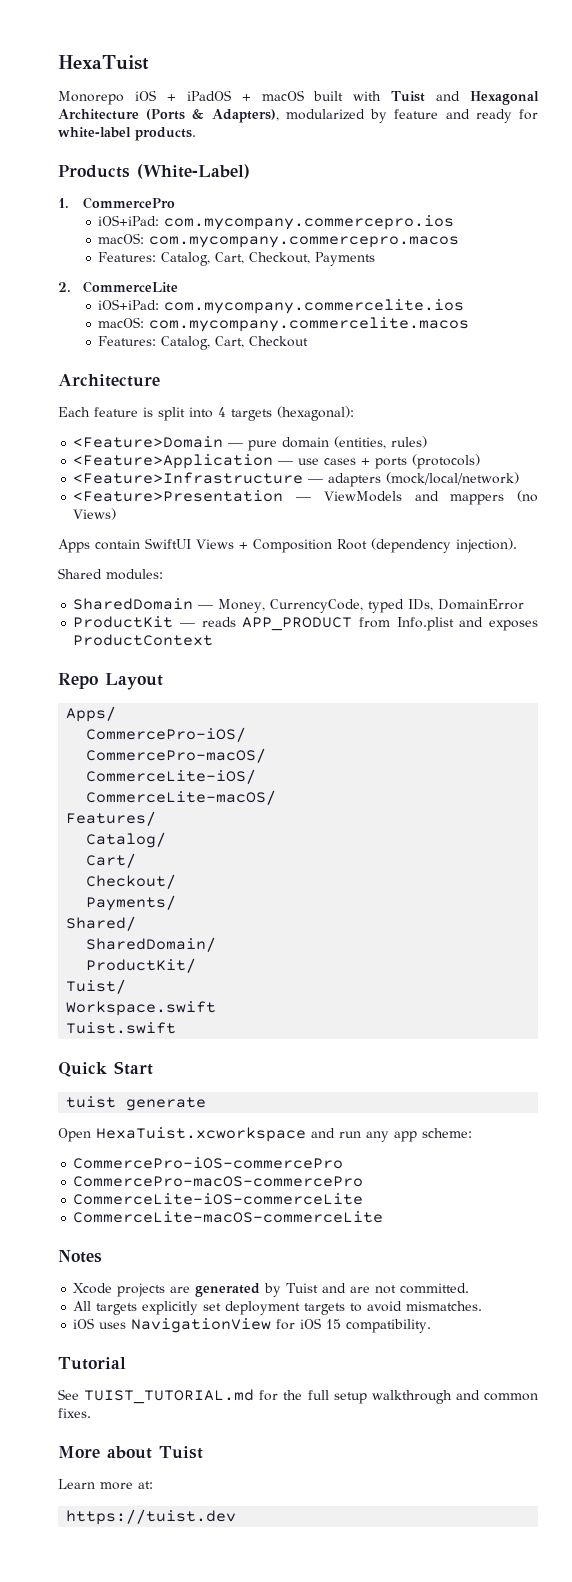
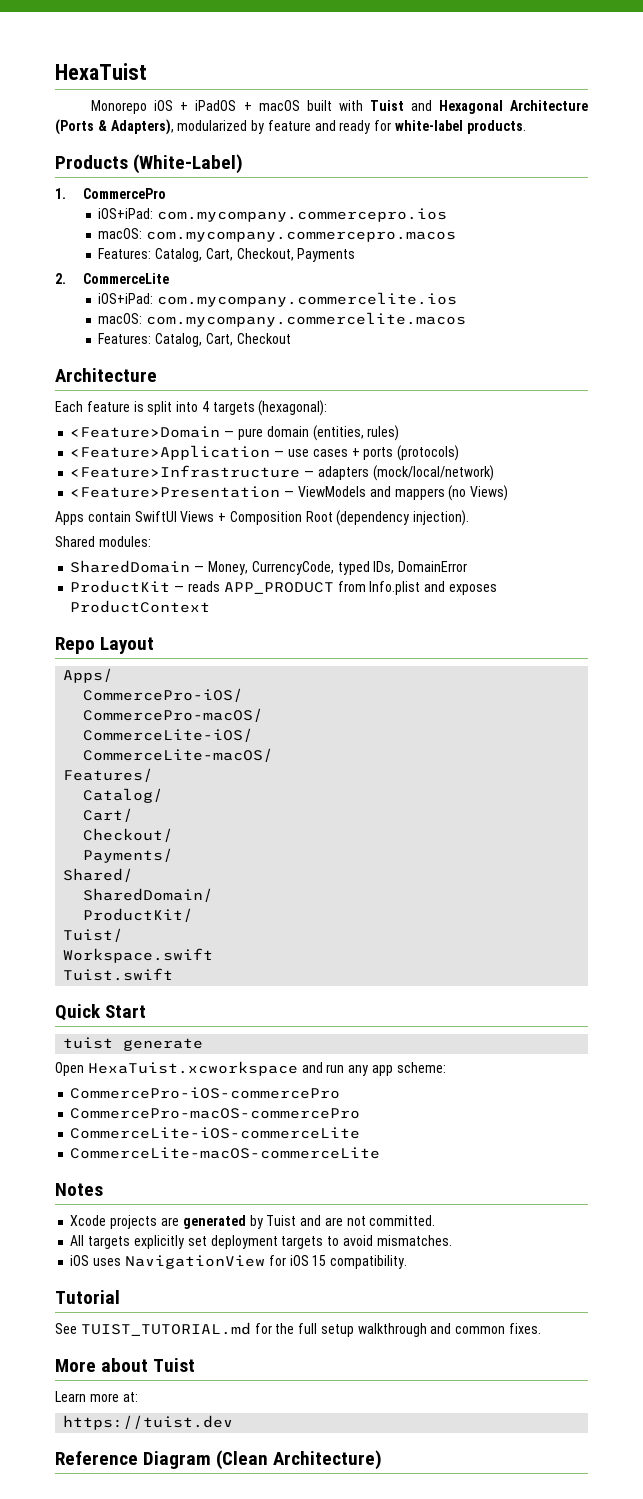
+ Reference Diagram (Clean Architecture)

